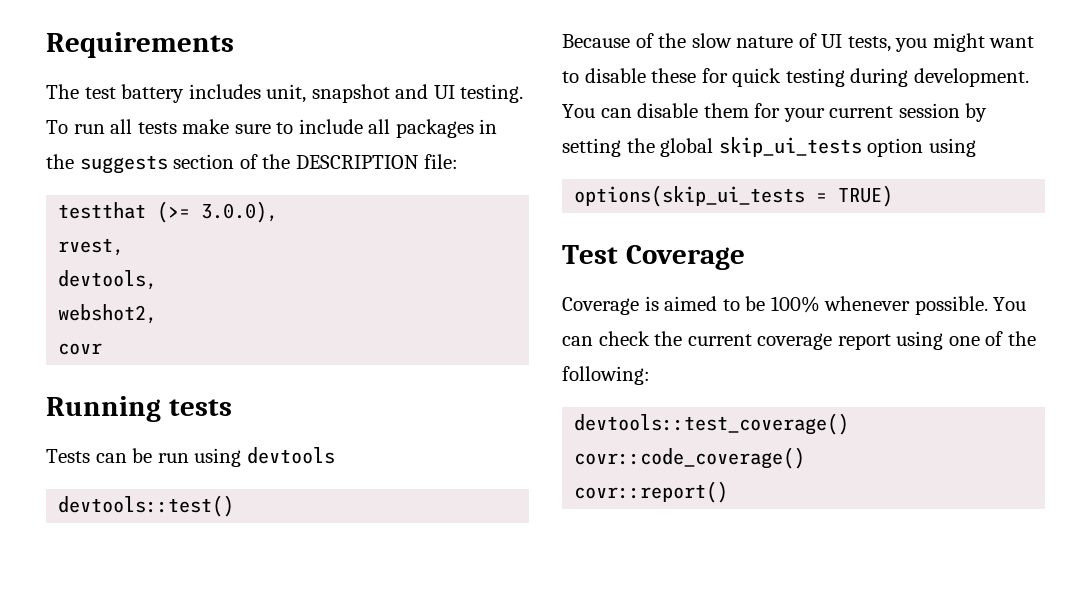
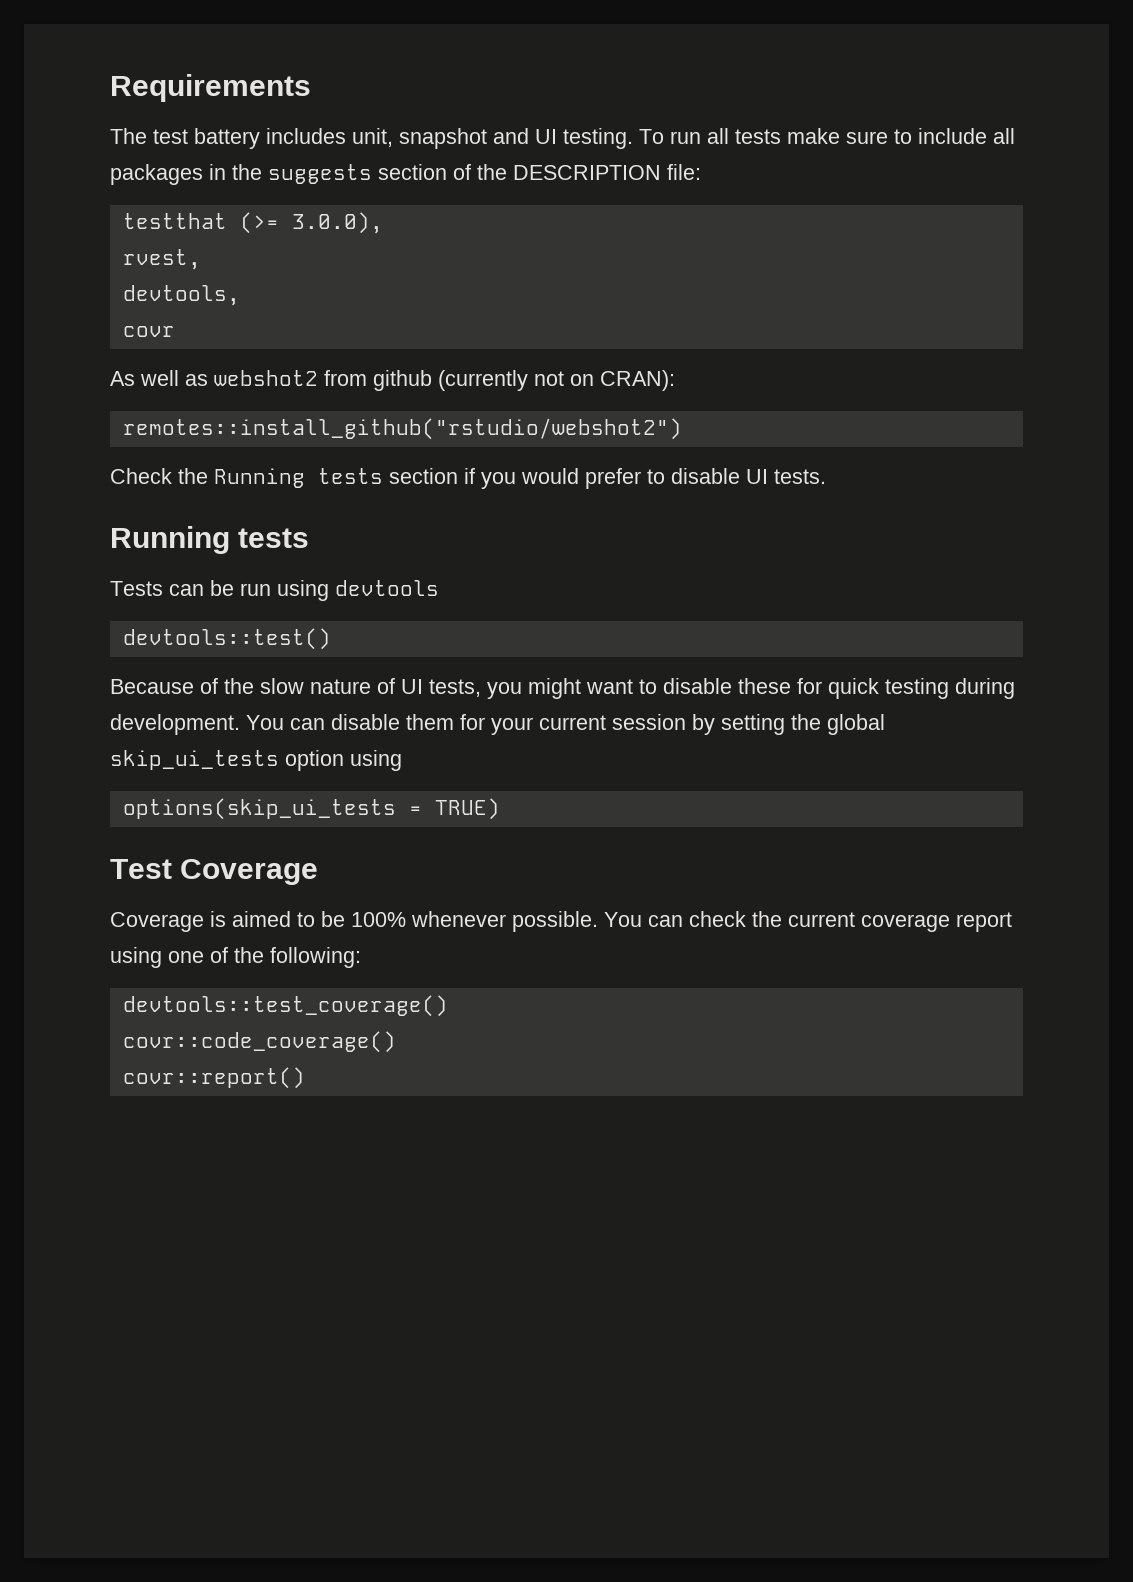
- webshot2,
  covr
+ As well as webshot2 from github (currently not on CRAN):
+ remotes::install_github("rstudio/webshot2")
+ Check the Running tests section if you would prefer to disable UI tests.

